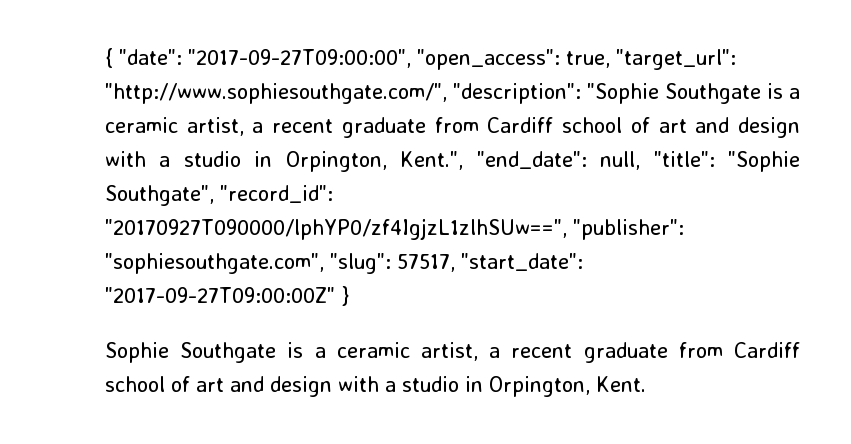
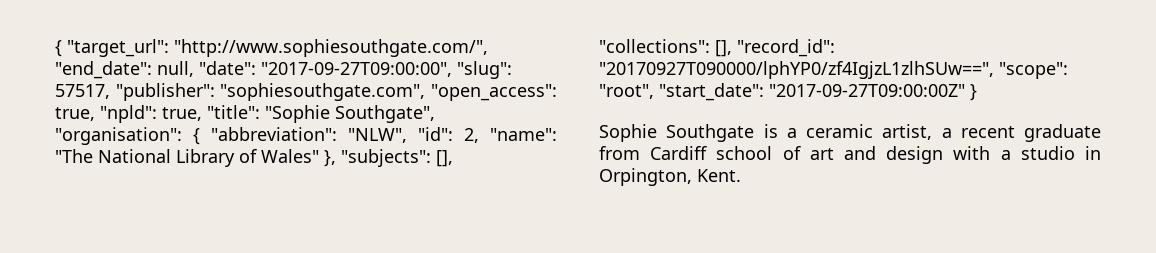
- { "date": "2017-09-27T09:00:00", "open_access": true, "target_url": "http://www.sophiesouthgate.com/", "description": "Sophie Southgate is a ceramic artist, a recent graduate from Cardiff school of art and design with a studio in Orpington, Kent.", "end_date": null, "title": "Sophie Southgate", "record_id": "20170927T090000/lphYP0/zf4IgjzL1zlhSUw==", "publisher": "sophiesouthgate.com", "slug": 57517, "start_date": "2017-09-27T09:00:00Z" }
+ { "target_url": "http://www.sophiesouthgate.com/", "end_date": null, "date": "2017-09-27T09:00:00", "slug": 57517, "publisher": "sophiesouthgate.com", "open_access": true, "npld": true, "title": "Sophie Southgate", "organisation": { "abbreviation": "NLW", "id": 2, "name": "The National Library of Wales" }, "subjects": [], "collections": [], "record_id": "20170927T090000/lphYP0/zf4IgjzL1zlhSUw==", "scope": "root", "start_date": "2017-09-27T09:00:00Z" }

